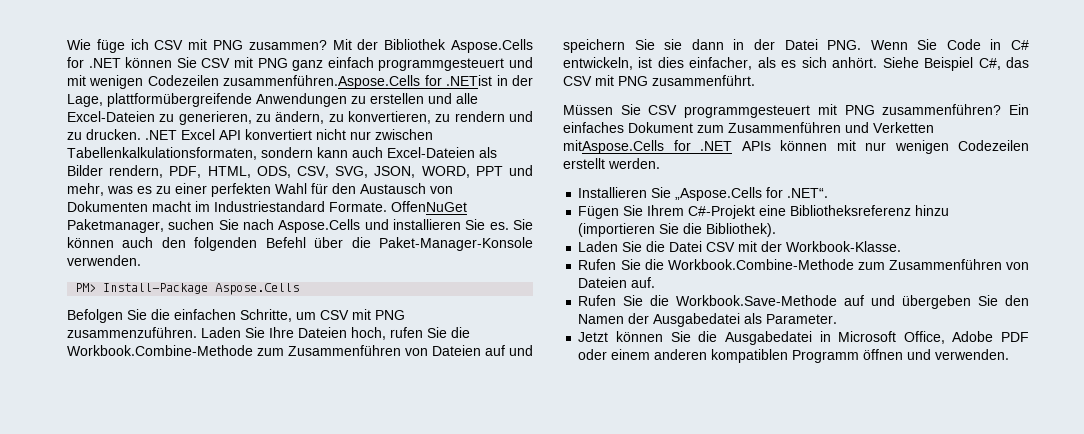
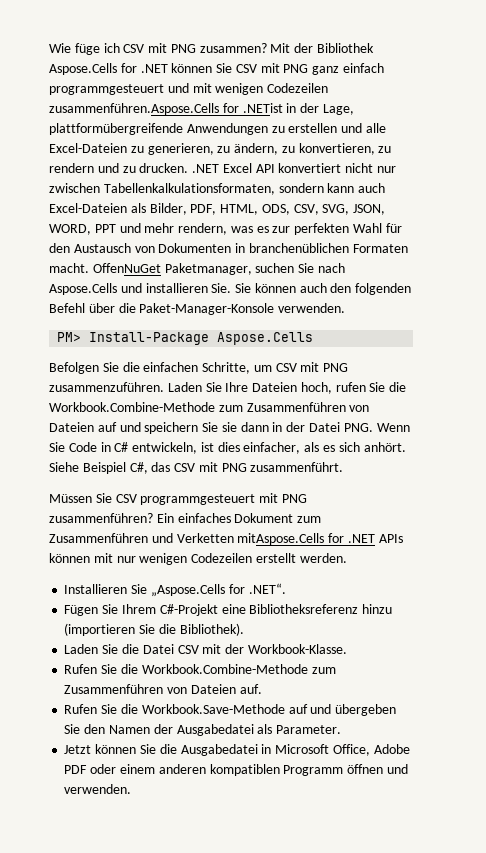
- Mit der Bibliothek Aspose.Cells for .NET können Sie CSV mit PNG ganz einfach programmgesteuert und mit wenigen Codezeilen zusammenführen.Aspose.Cells for .NETist in der Lage, plattformübergreifende Anwendungen zu erstellen und alle Excel-Dateien zu generieren, zu ändern, zu konvertieren, zu rendern und zu drucken. .NET Excel API konvertiert nicht nur zwischen Tabellenkalkulationsformaten, sondern kann auch Excel-Dateien als Bilder rendern, PDF, HTML, ODS, CSV, SVG, JSON, WORD, PPT und mehr, was es zu einer perfekten Wahl für den Austausch von Dokumenten macht im Industriestandard Formate.
+ Mit der Bibliothek Aspose.Cells for .NET können Sie CSV mit PNG ganz einfach programmgesteuert und mit wenigen Codezeilen zusammenführen.Aspose.Cells for .NETist in der Lage, plattformübergreifende Anwendungen zu erstellen und alle Excel-Dateien zu generieren, zu ändern, zu konvertieren, zu rendern und zu drucken. .NET Excel API konvertiert nicht nur zwischen Tabellenkalkulationsformaten, sondern kann auch Excel-Dateien als Bilder, PDF, HTML, ODS, CSV, SVG, JSON, WORD, PPT und mehr rendern, was es zur perfekten Wahl für den Austausch von Dokumenten in branchenüblichen Formaten macht.
- OffenNuGet Paketmanager, suchen Sie nach Aspose.Cells und installieren Sie es. Sie können auch den folgenden Befehl über die Paket-Manager-Konsole verwenden.
+ OffenNuGet Paketmanager, suchen Sie nach Aspose.Cells und installieren Sie. Sie können auch den folgenden Befehl über die Paket-Manager-Konsole verwenden.

